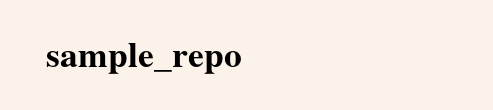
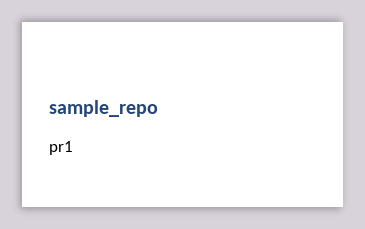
+ pr1

